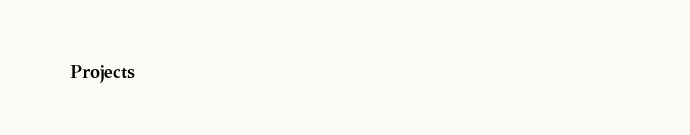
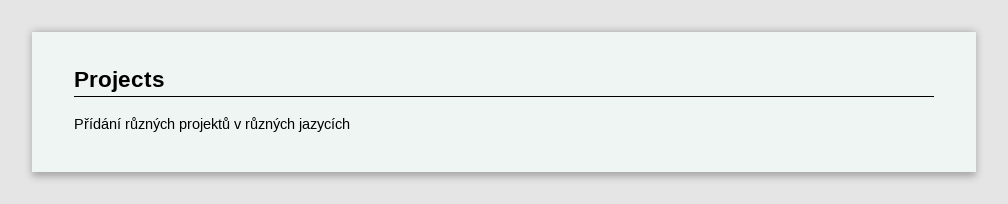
+ Přídání různých projektů v různých jazycích

